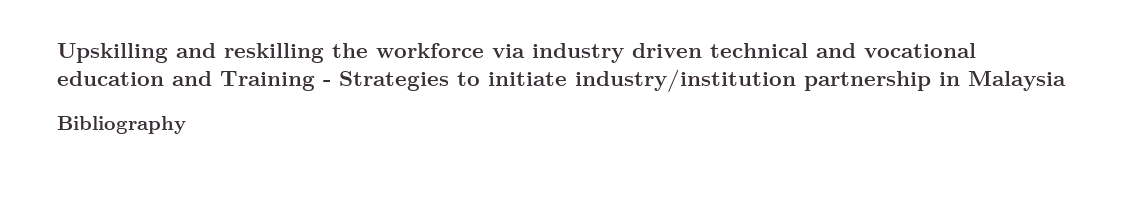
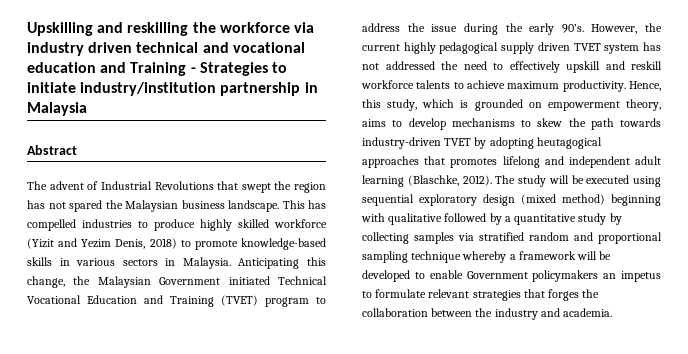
- Bibliography
+ Abstract
+ The advent of Industrial Revolutions that swept the region has not spared the Malaysian business landscape. This has compelled industries to produce highly skilled workforce (Yizit and Yezim Denis, 2018) to promote knowledge-based skills in various sectors in Malaysia. Anticipating this change, the Malaysian Government initiated Technical Vocational Education and Training (TVET) program to address the issue during the early 90’s. However, the current highly pedagogical supply driven TVET system has not addressed the need to effectively upskill and reskill workforce talents to achieve maximum productivity. Hence, this study, which is grounded on empowerment theory, aims to develop mechanisms to skew the path towards industry-driven TVET by adopting heutagogical approaches that promotes lifelong and independent adult learning (Blaschke, 2012). The study will be executed using sequential exploratory design (mixed method) beginning with qualitative followed by a quantitative study by collecting samples via stratified random and proportional sampling technique whereby a framework will be developed to enable Government policymakers an impetus to formulate relevant strategies that forges the collaboration between the industry and academia.

